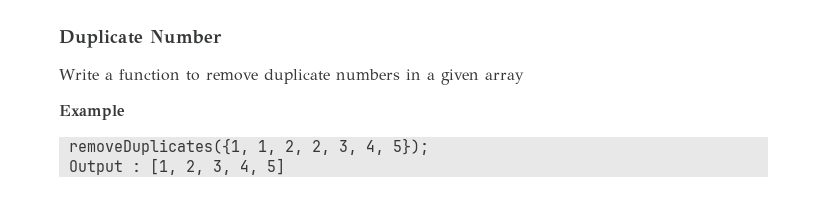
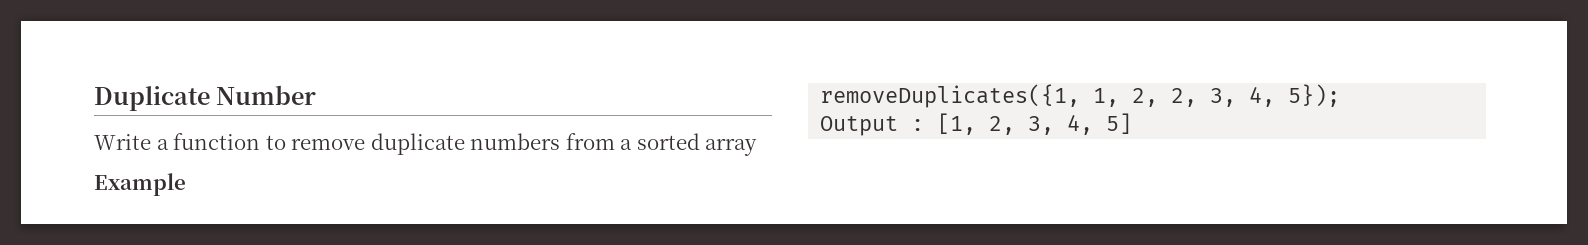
- Write a function to remove duplicate numbers in a given array
+ Write a function to remove duplicate numbers from a sorted array

